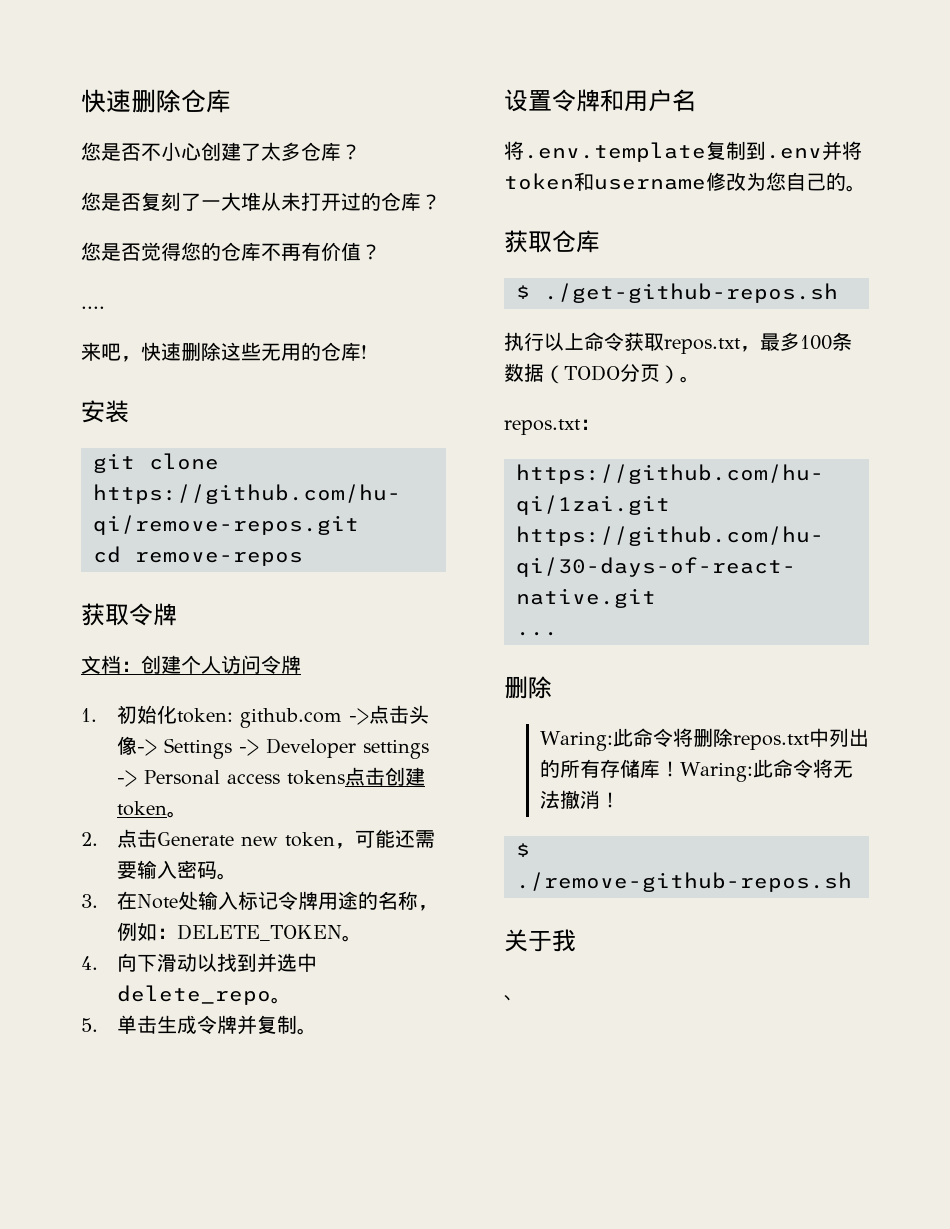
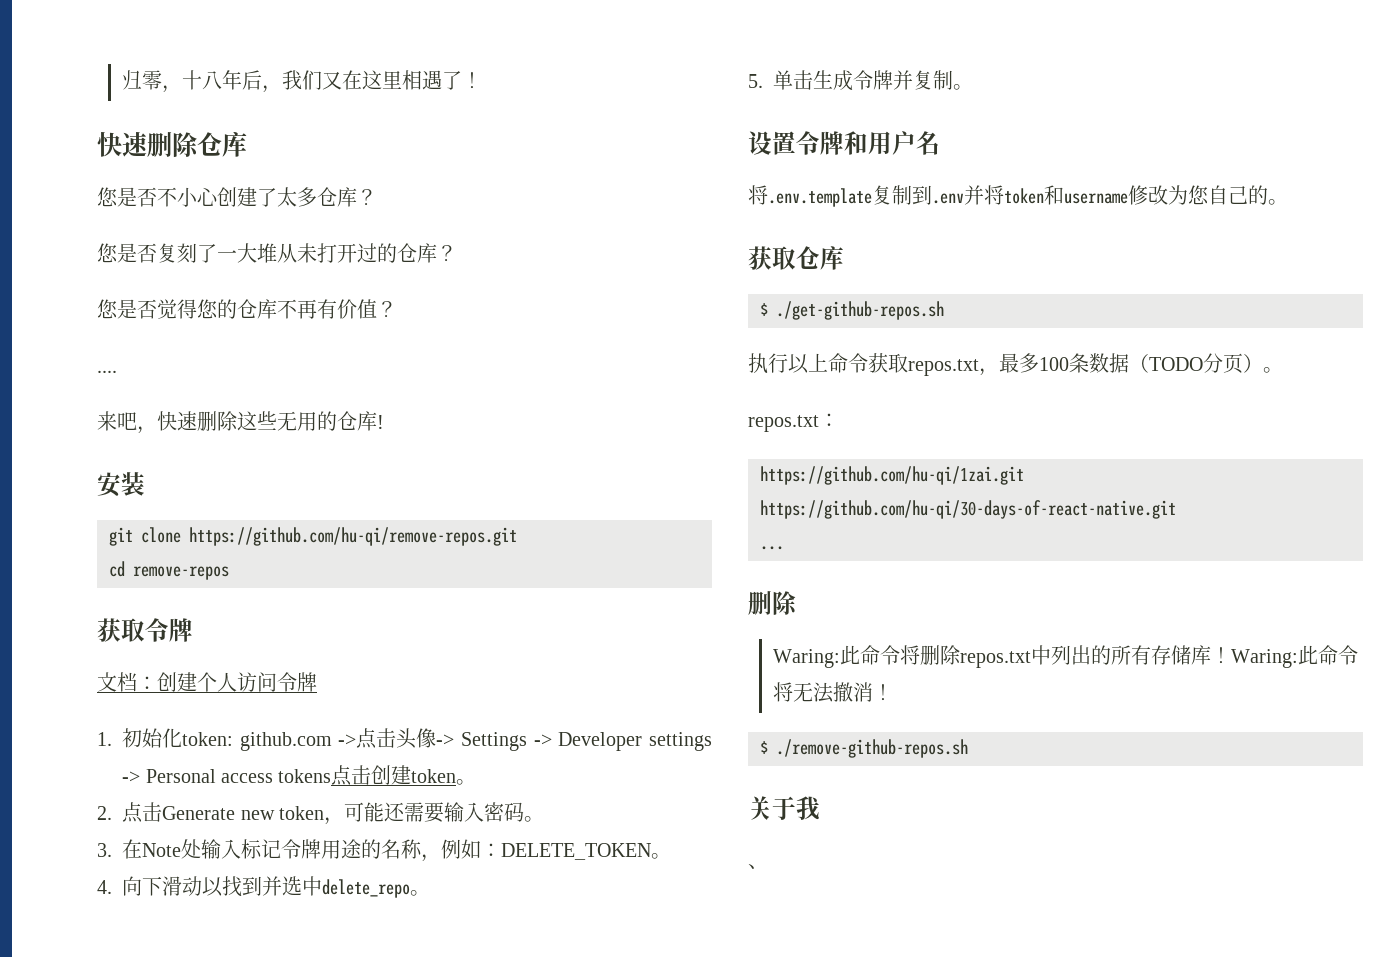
+ 归零，十八年后，我们又在这里相遇了！

